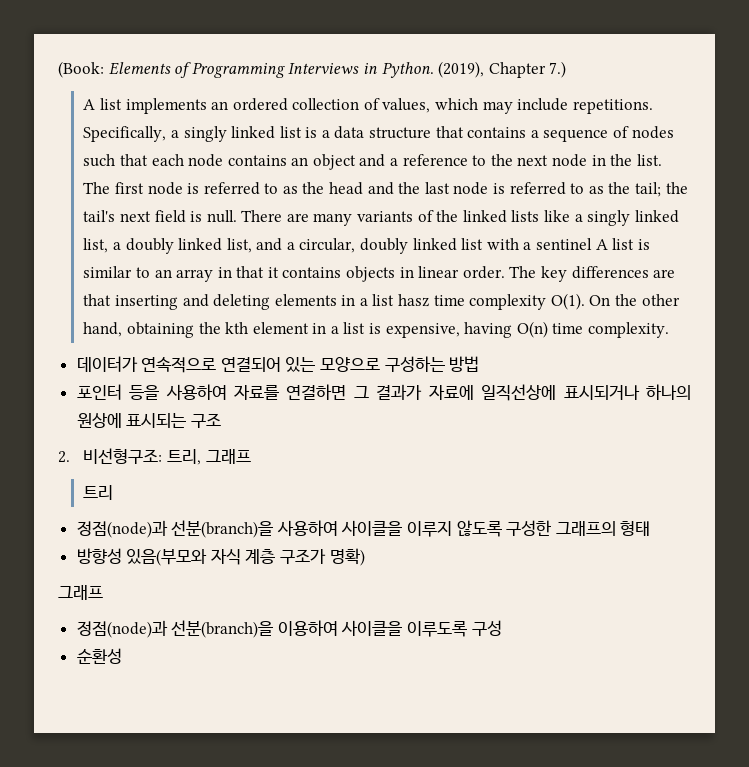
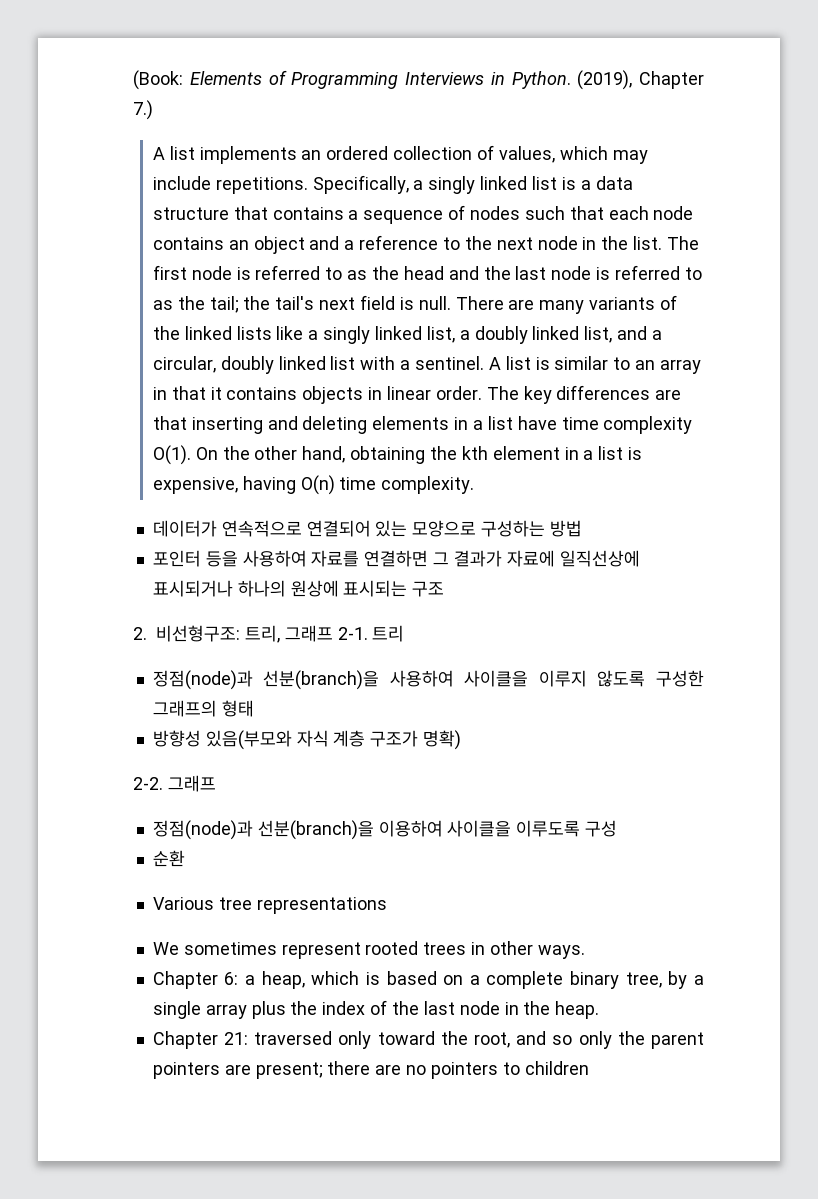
- There are many variants of the linked lists like a singly linked list, a doubly linked list, and a circular, doubly linked list with a sentinel A list is similar to an array in that it contains objects in linear order.
+ There are many variants of the linked lists like a singly linked list, a doubly linked list, and a circular, doubly linked list with a sentinel. A list is similar to an array in that it contains objects in linear order.
- The key differences are that inserting and deleting elements in a list hasz time complexity O(1).
+ The key differences are that inserting and deleting elements in a list have time complexity O(1).
- 2. 비선형구조: 트리, 그래프
- 트리
+ 2. 비선형구조: 트리, 그래프 2-1. 트리
+ 2-2.
- 순환성
+ 순환
+ Various tree representations
+ We sometimes represent rooted trees in other ways.
+ Chapter 6: a heap, which is based on a complete binary tree, by a single array plus the index of the last node in the heap.
+ Chapter 21: traversed only toward the root, and so only the parent pointers are present; there are no pointers to children

